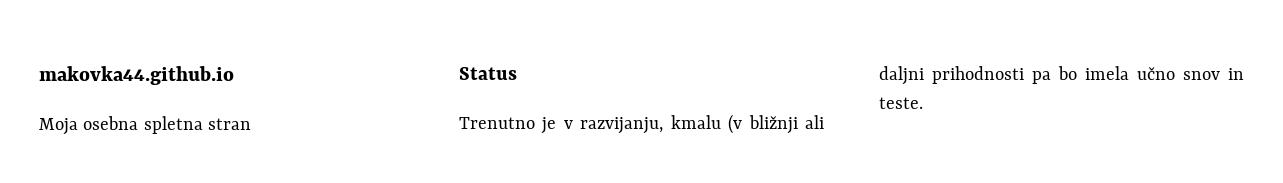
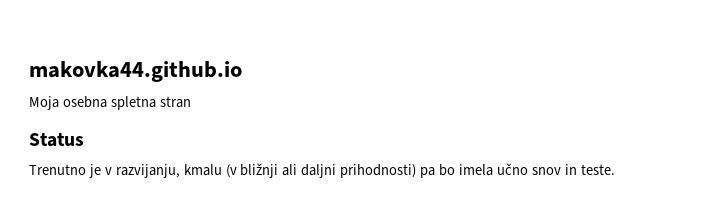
- Trenutno je v razvijanju, kmalu (v bližnji ali daljni prihodnosti pa bo imela učno snov in teste.
+ Trenutno je v razvijanju, kmalu (v bližnji ali daljni prihodnosti) pa bo imela učno snov in teste.

